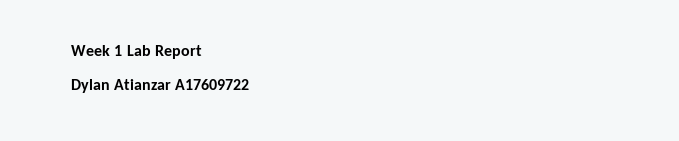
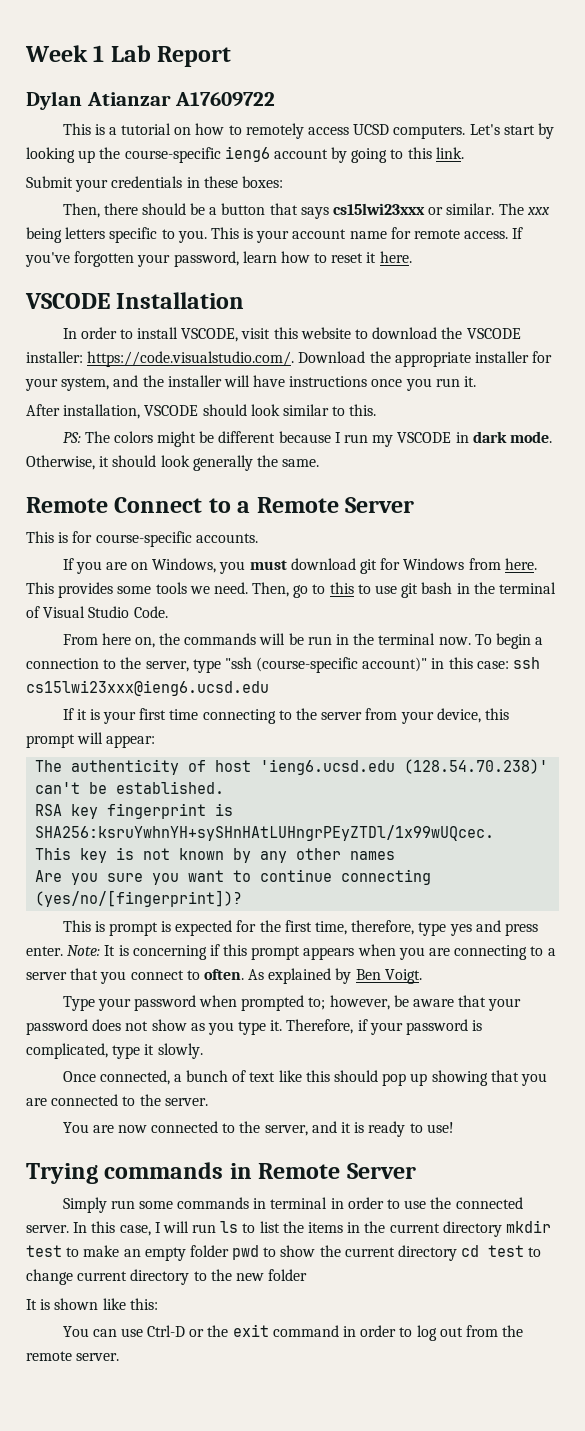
+ This is a tutorial on how to remotely access UCSD computers. Let's start by looking up the course-specific ieng6 account by going to this link.
+ Submit your credentials in these boxes:
+ Then, there should be a button that says cs15lwi23xxx or similar. The xxx being letters specific to you. This is your account name for remote access. If you've forgotten your password, learn how to reset it here.
+ VSCODE Installation
+ In order to install VSCODE, visit this website to download the VSCODE installer: https://code.visualstudio.com/. Download the appropriate installer for your system, and the installer will have instructions once you run it.
+ After installation, VSCODE should look similar to this.
+ PS: The colors might be different because I run my VSCODE in dark mode. Otherwise, it should look generally the same.
+ Remote Connect to a Remote Server
+ This is for course-specific accounts.
+ If you are on Windows, you must download git for Windows from here. This provides some tools we need. Then, go to this to use git bash in the terminal of Visual Studio Code.
+ From here on, the commands will be run in the terminal now. To begin a connection to the server, type "ssh (course-specific account)" in this case: ssh cs15lwi23xxx@ieng6.ucsd.edu
+ If it is your first time connecting to the server from your device, this prompt will appear:
+ The authenticity of host 'ieng6.ucsd.edu (128.54.70.238)' can't be established.
+ RSA key fingerprint is SHA256:ksruYwhnYH+sySHnHAtLUHngrPEyZTDl/1x99wUQcec.
+ This key is not known by any other names
+ Are you sure you want to continue connecting (yes/no/[fingerprint])?
+ This is prompt is expected for the first time, therefore, type yes and press enter. Note: It is concerning if this prompt appears when you are connecting to a server that you connect to often. As explained by Ben Voigt.
+ Type your password when prompted to; however, be aware that your password does not show as you type it. Therefore, if your password is complicated, type it slowly.
+ Once connected, a bunch of text like this should pop up showing that you are connected to the server.
+ You are now connected to the server, and it is ready to use!
+ Trying commands in Remote Server
+ Simply run some commands in terminal in order to use the connected server. In this case, I will run ls to list the items in the current directory mkdir test to make an empty folder pwd to show the current directory cd test to change current directory to the new folder
+ It is shown like this:
+ You can use Ctrl-D or the exit command in order to log out from the remote server.

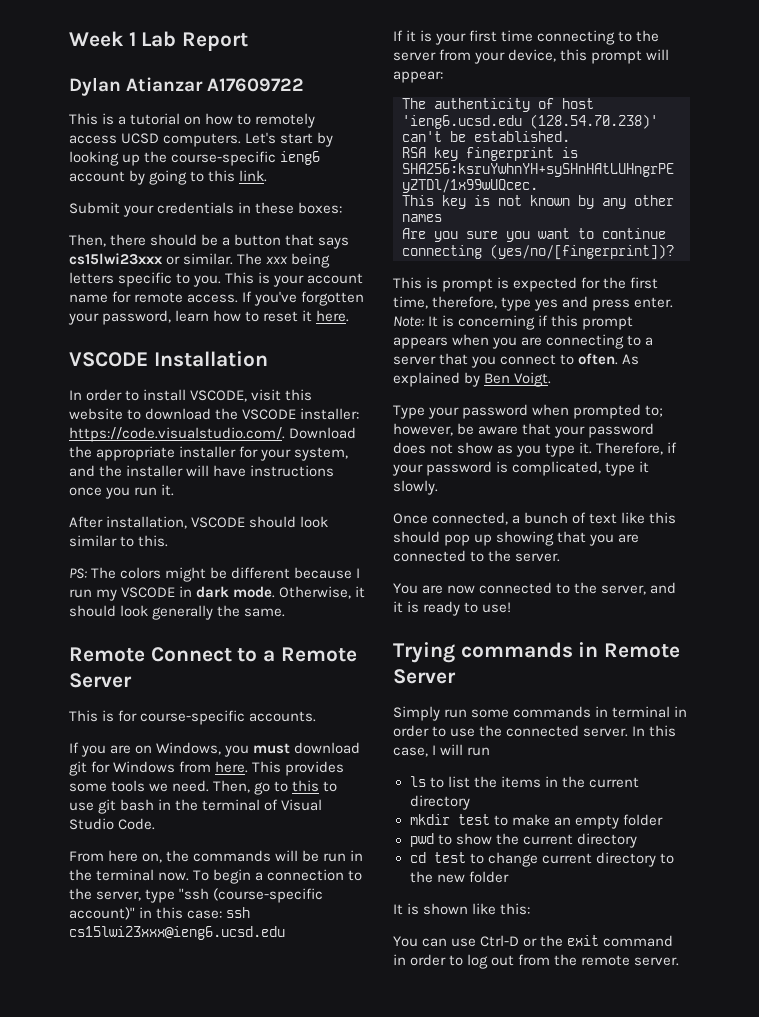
- In this case, I will run ls to list the items in the current directory mkdir test to make an empty folder pwd to show the current directory cd test to change current directory to the new folder
+ In this case, I will run
+ ls to list the items in the current directory
+ mkdir test to make an empty folder
+ pwd to show the current directory
+ cd test to change current directory to the new folder

